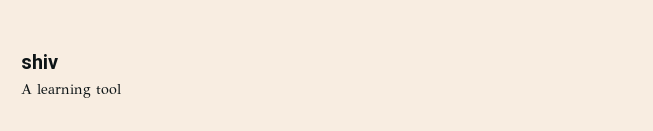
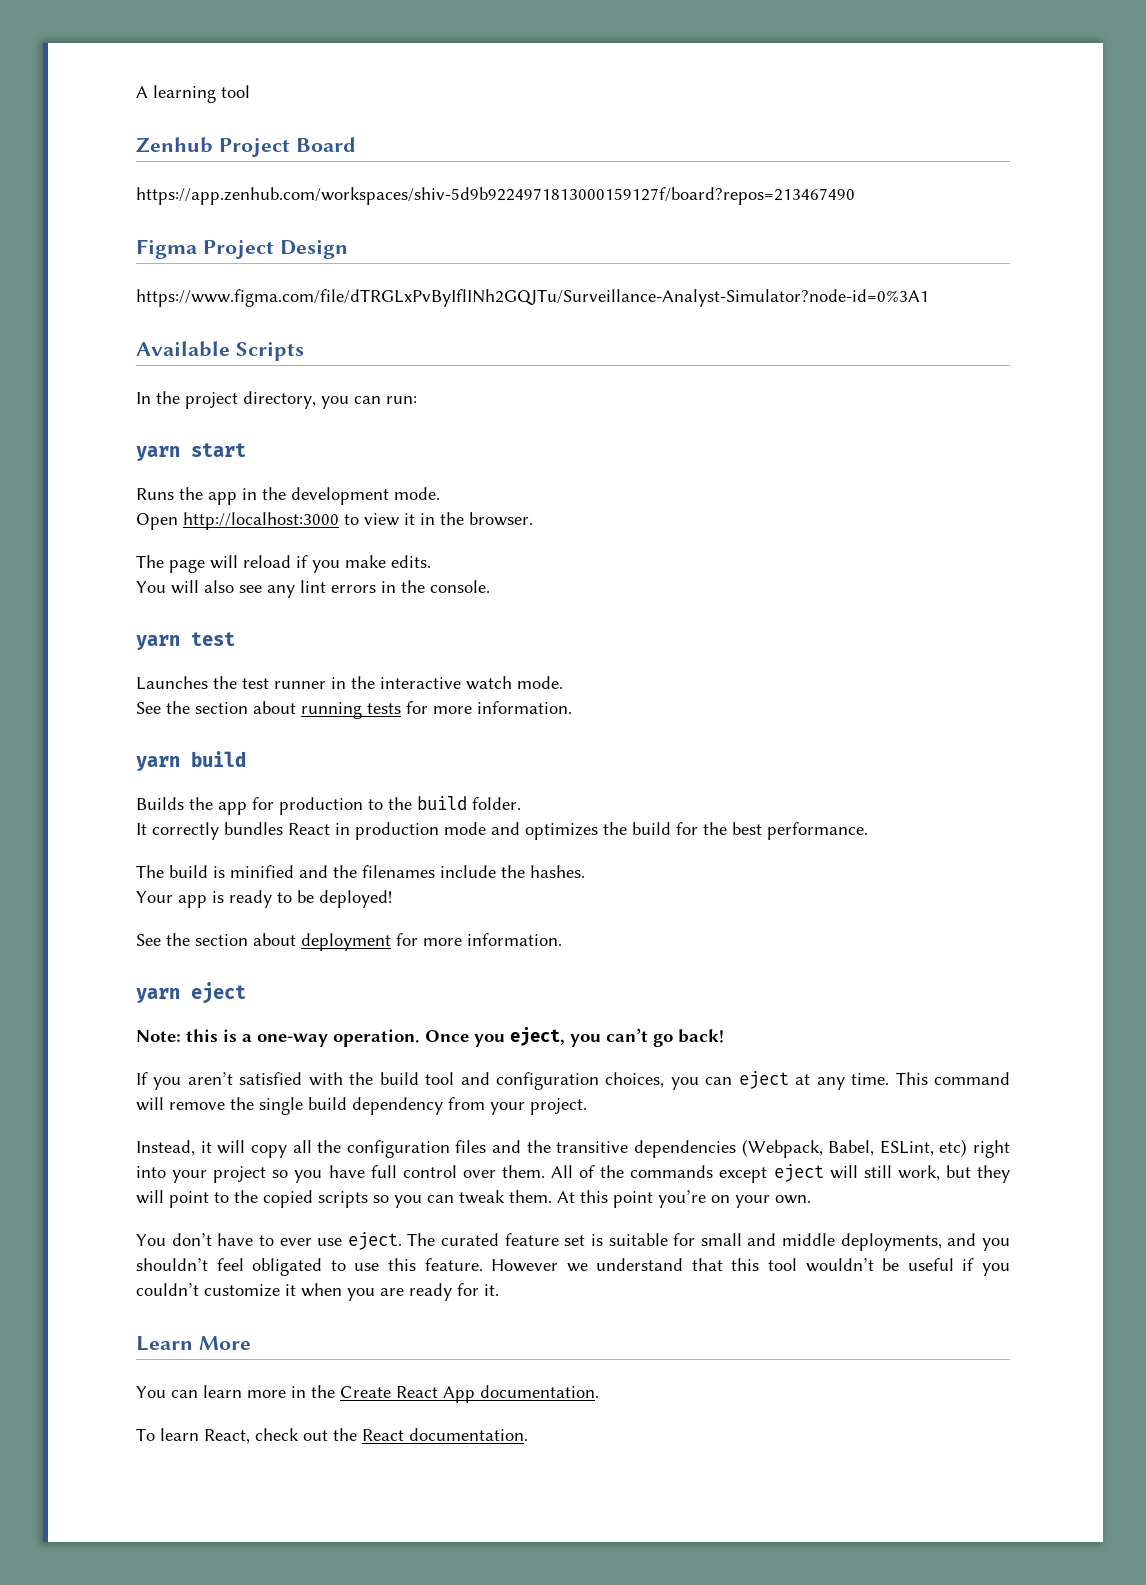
- shiv
+ Zenhub Project Board
+ https://app.zenhub.com/workspaces/shiv-5d9b9224971813000159127f/board?repos=213467490
+ Figma Project Design
+ https://www.figma.com/file/dTRGLxPvByIflINh2GQJTu/Surveillance-Analyst-Simulator?node-id=0%3A1
+ Available Scripts
+ In the project directory, you can run:
+ yarn start
+ Runs the app in the development mode.
+ Open http://localhost:3000 to view it in the browser.
+ The page will reload if you make edits.
+ You will also see any lint errors in the console.
+ yarn test
+ Launches the test runner in the interactive watch mode.
+ See the section about running tests for more information.
+ yarn build
+ Builds the app for production to the build folder.
+ It correctly bundles React in production mode and optimizes the build for the best performance.
+ The build is minified and the filenames include the hashes.
+ Your app is ready to be deployed!
+ See the section about deployment for more information.
+ yarn eject
+ Note: this is a one-way operation. Once you eject, you can’t go back!
+ If you aren’t satisfied with the build tool and configuration choices, you can eject at any time. This command will remove the single build dependency from your project.
+ Instead, it will copy all the configuration files and the transitive dependencies (Webpack, Babel, ESLint, etc) right into your project so you have full control over them. All of the commands except eject will still work, but they will point to the copied scripts so you can tweak them. At this point you’re on your own.
+ You don’t have to ever use eject. The curated feature set is suitable for small and middle deployments, and you shouldn’t feel obligated to use this feature. However we understand that this tool wouldn’t be useful if you couldn’t customize it when you are ready for it.
+ Learn More
+ You can learn more in the Create React App documentation.
+ To learn React, check out the React documentation.

